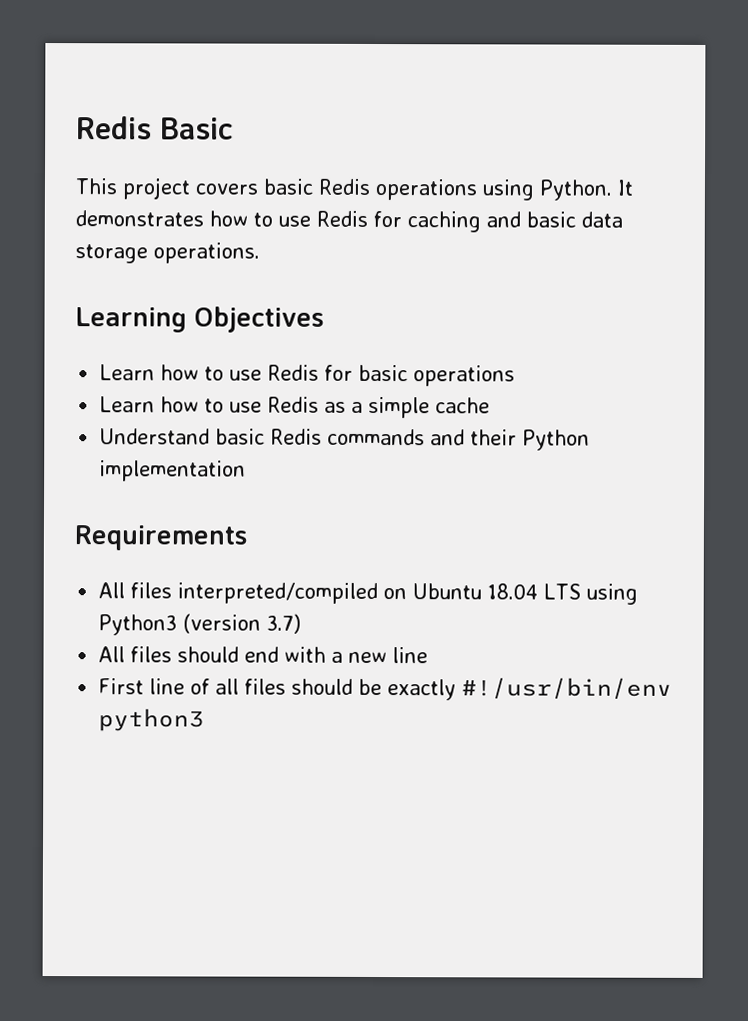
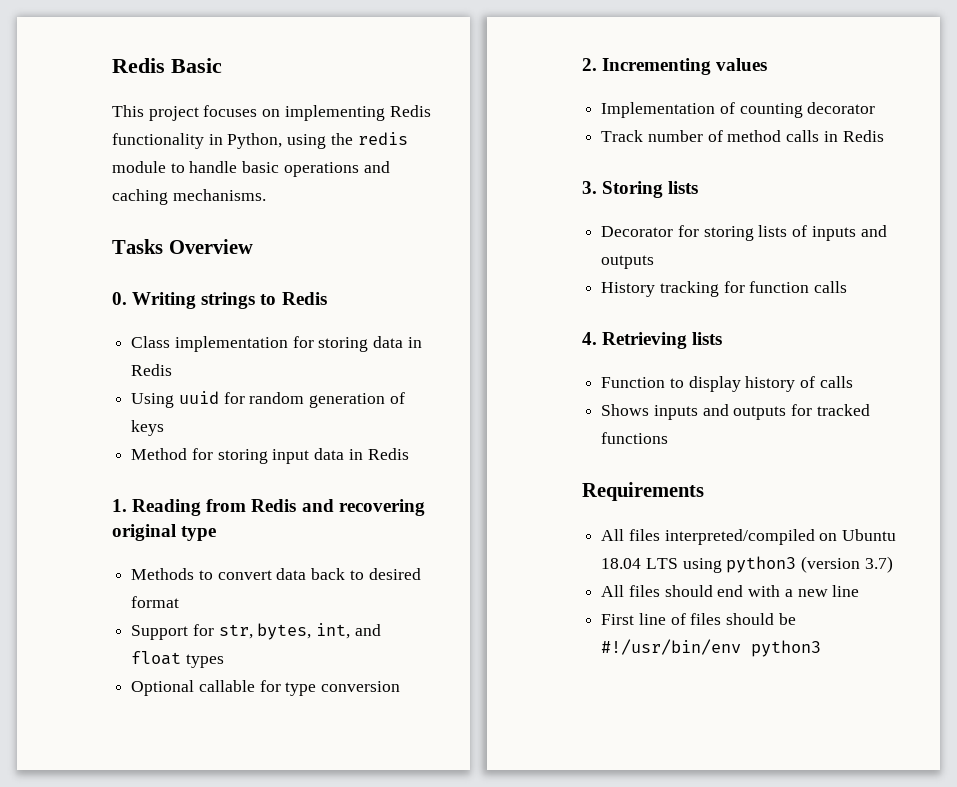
- This project covers basic Redis operations using Python. It demonstrates how to use Redis for caching and basic data storage operations.
- Learning Objectives
- Learn how to use Redis for basic operations
- Learn how to use Redis as a simple cache
- Understand basic Redis commands and their Python implementation
+ This project focuses on implementing Redis functionality in Python, using the redis module to handle basic operations and caching mechanisms.
+ Tasks Overview
+ 0. Writing strings to Redis
+ Class implementation for storing data in Redis
+ Using uuid for random generation of keys
+ Method for storing input data in Redis
+ 1. Reading from Redis and recovering original type
+ Methods to convert data back to desired format
+ Support for str, bytes, int, and float types
+ Optional callable for type conversion
+ 2. Incrementing values
+ Implementation of counting decorator
+ Track number of method calls in Redis
+ 3. Storing lists
+ Decorator for storing lists of inputs and outputs
+ History tracking for function calls
+ 4. Retrieving lists
+ Function to display history of calls
+ Shows inputs and outputs for tracked functions
- All files interpreted/compiled on Ubuntu 18.04 LTS using Python3 (version 3.7)
+ All files interpreted/compiled on Ubuntu 18.04 LTS using python3 (version 3.7)
- First line of all files should be exactly #!/usr/bin/env python3
+ First line of files should be #!/usr/bin/env python3

